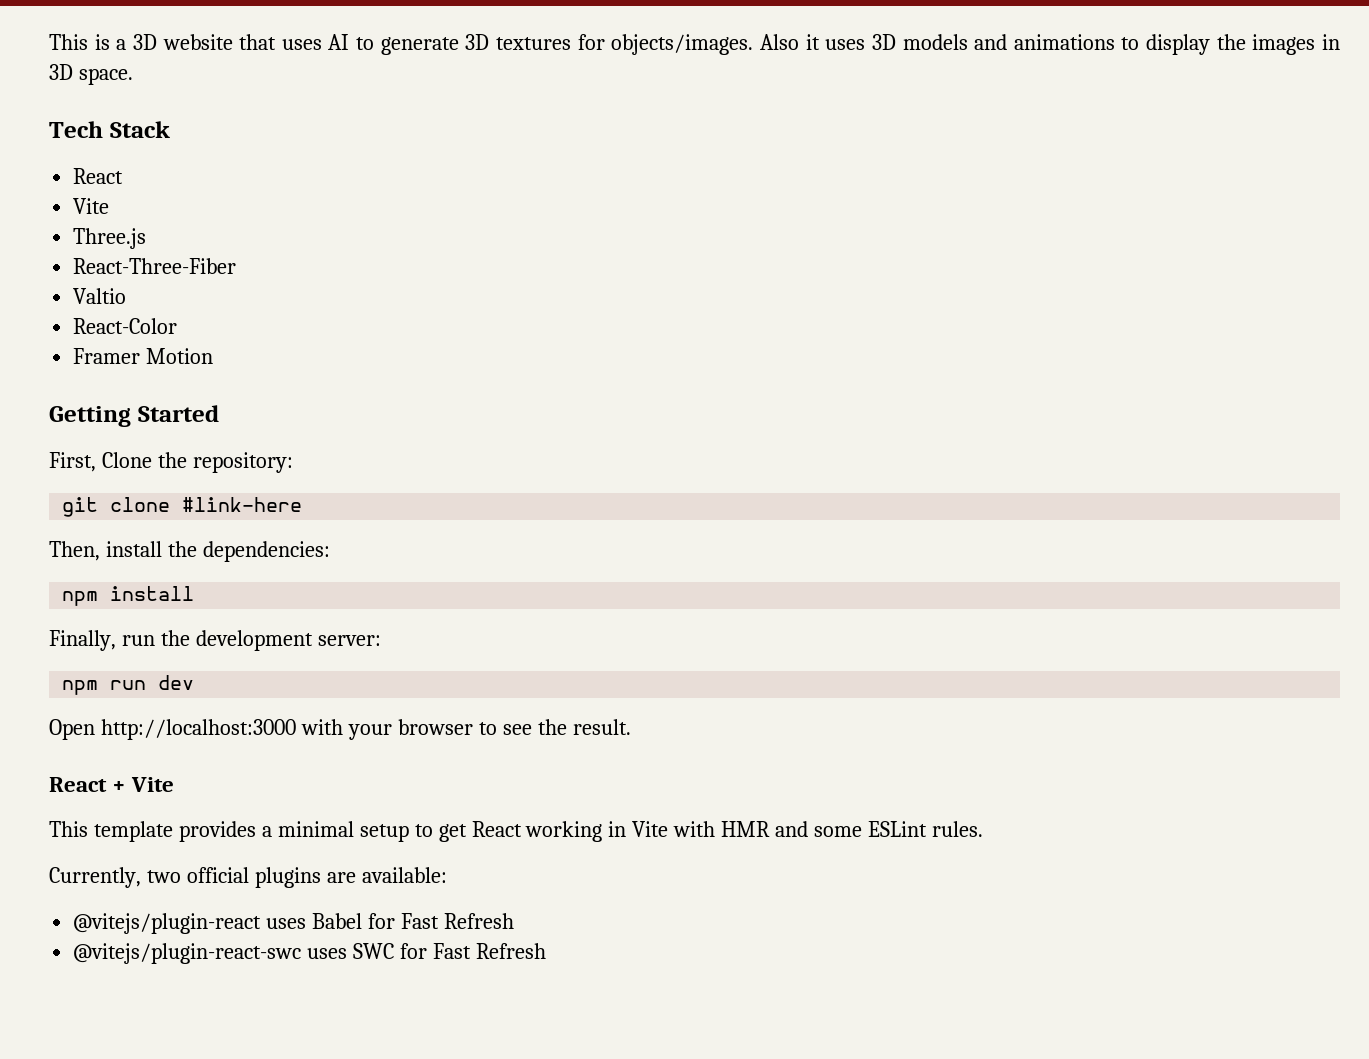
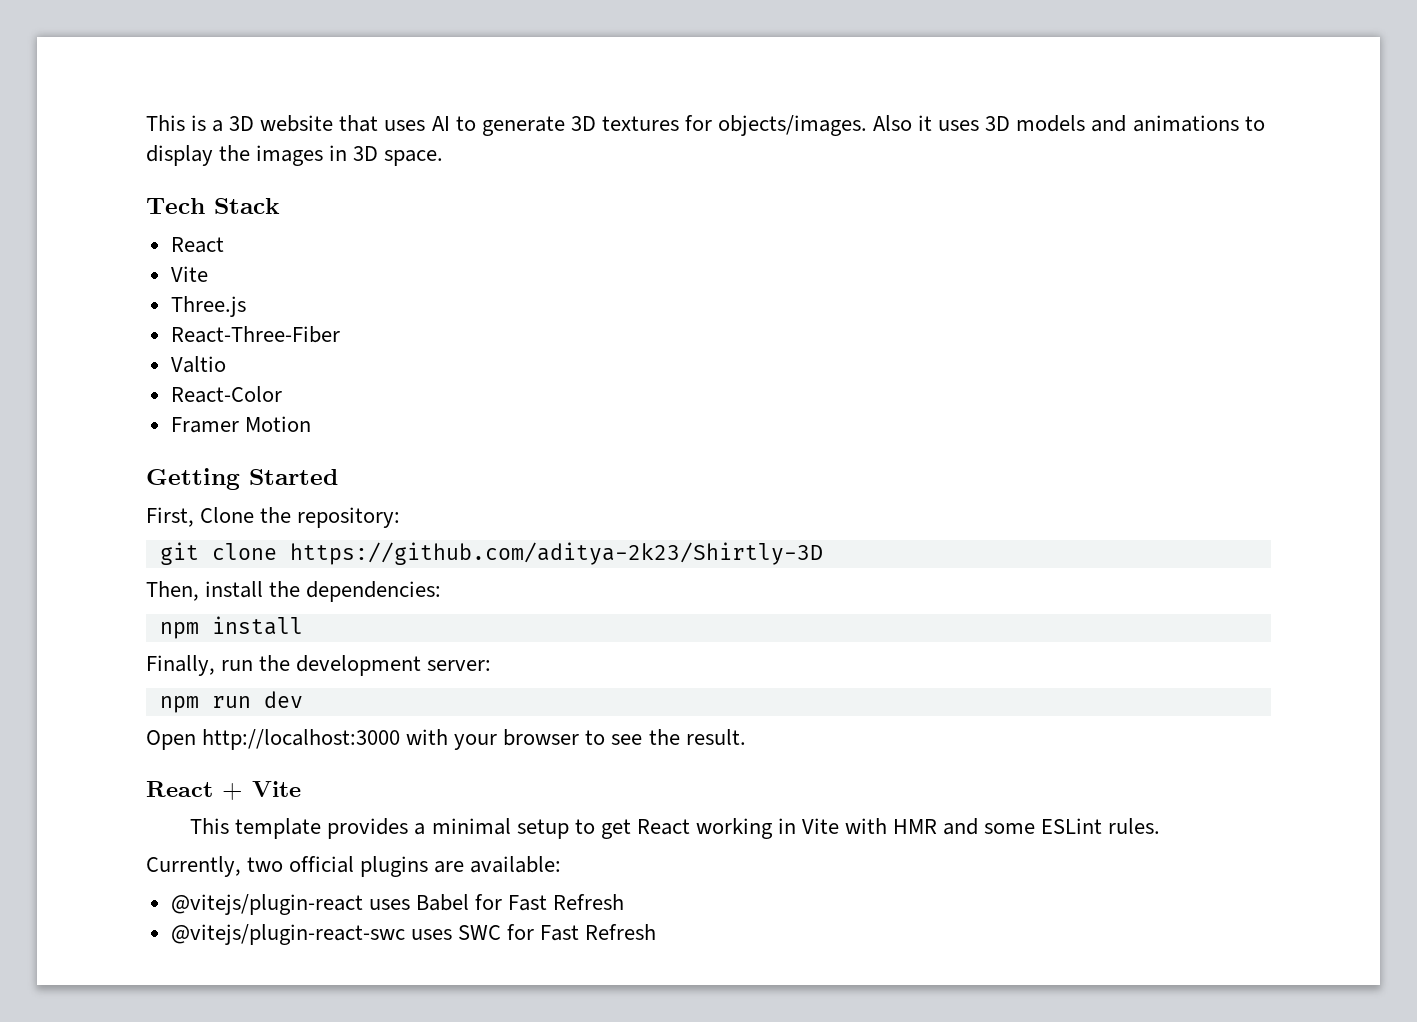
- git clone #link-here
+ git clone https://github.com/aditya-2k23/Shirtly-3D

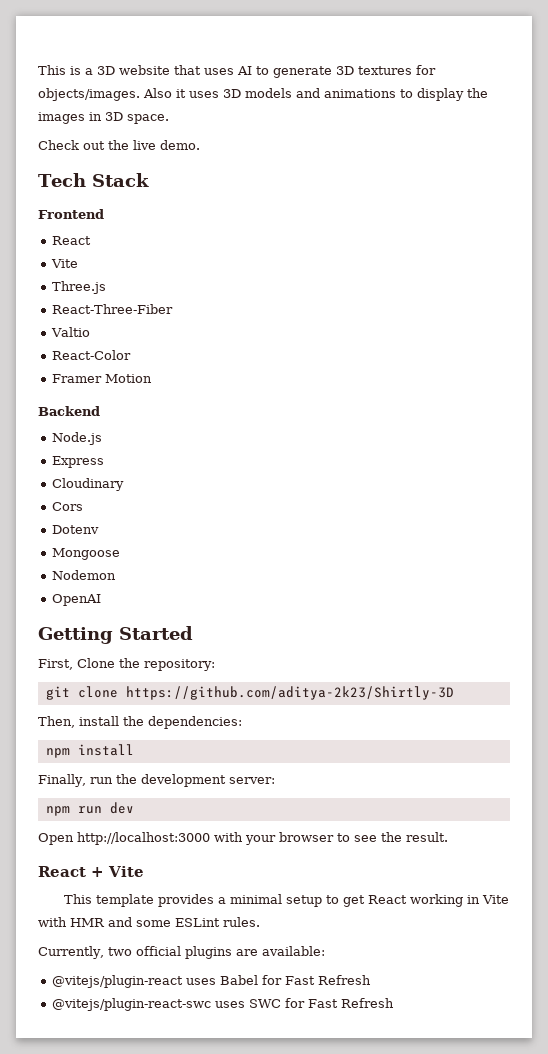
+ Check out the live demo.
+ Frontend
+ Backend
+ Node.js
+ Express
+ Cloudinary
+ Cors
+ Dotenv
+ Mongoose
+ Nodemon
+ OpenAI

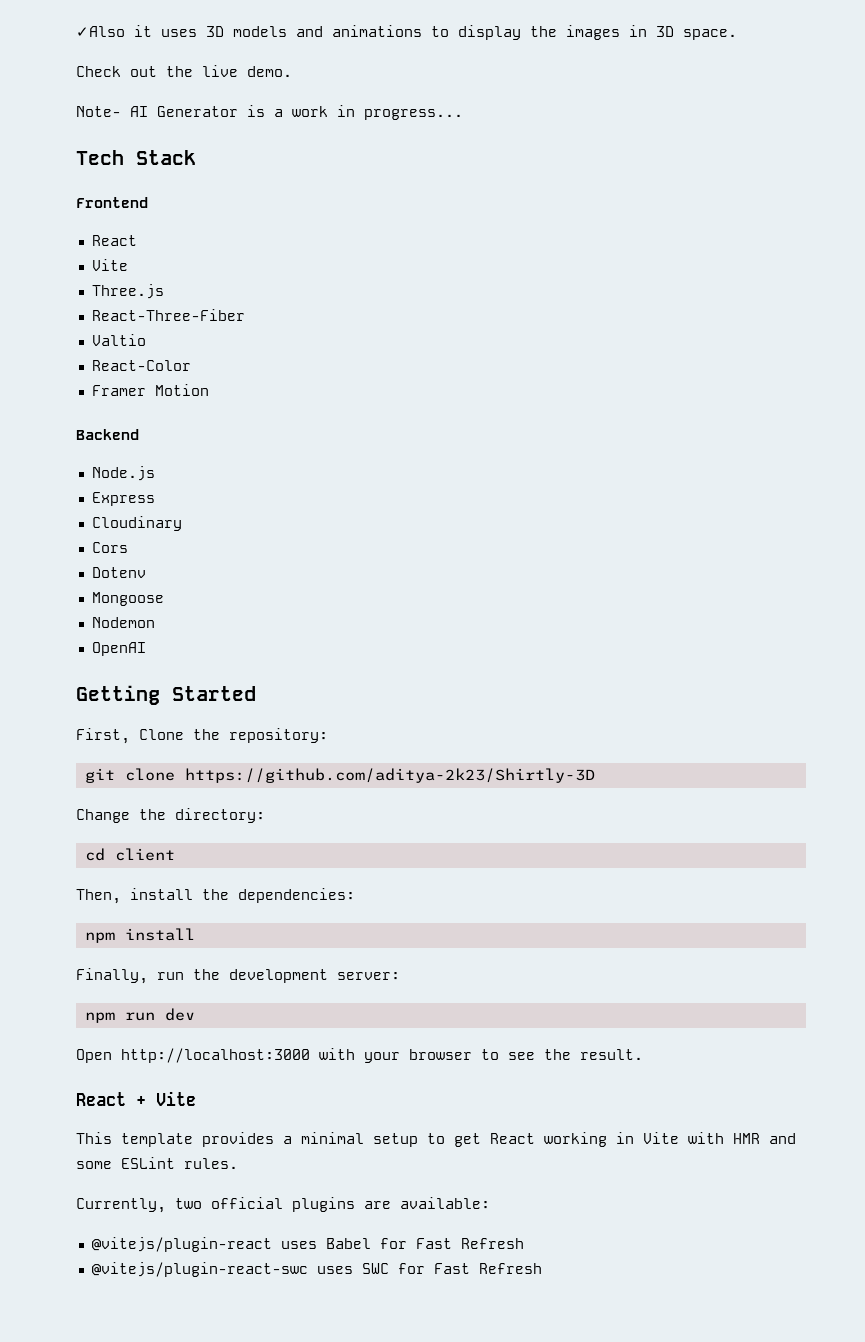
- This is a 3D website that uses AI to generate 3D textures for objects/images. Also it uses 3D models and animations to display the images in 3D space.
+ ✓Also it uses 3D models and animations to display the images in 3D space.
+ Note- AI Generator is a work in progress...
+ Change the directory:
+ cd client

